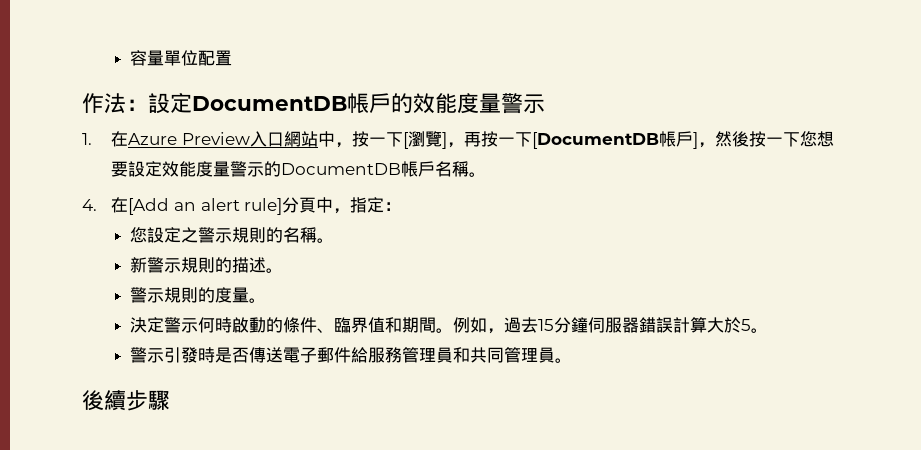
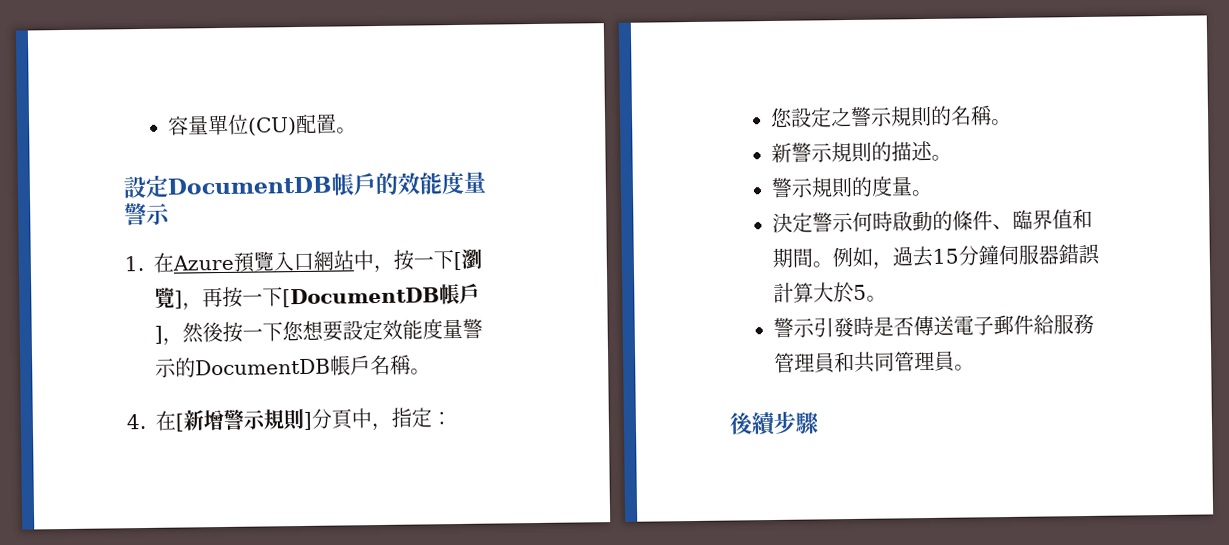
- 容量單位配置
- 作法：設定DocumentDB帳戶的效能度量警示
+ 容量單位(CU)配置。
+ 設定DocumentDB帳戶的效能度量警示
- 1.在Azure Preview入口網站中，按一下[瀏覽]，再按一下[DocumentDB帳戶]，然後按一下您想要設定效能度量警示的DocumentDB帳戶名稱。
+ 1.在Azure預覽入口網站中，按一下[瀏覽]，再按一下[DocumentDB帳戶]，然後按一下您想要設定效能度量警示的DocumentDB帳戶名稱。
- 4.在[Add an alert rule]分頁中，指定：
+ 4.在[新增警示規則]分頁中，指定：

